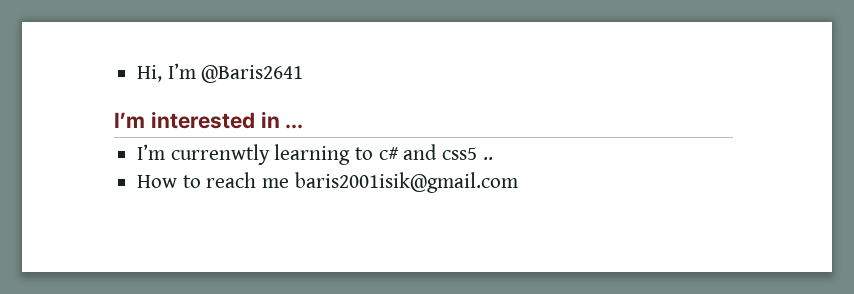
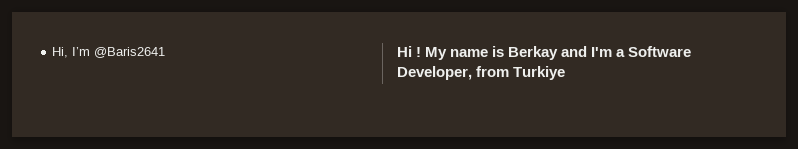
- I’m interested in ...
- I’m currenwtly learning to c# and css5 ..
- How to reach me baris2001isik@gmail.com
+ Hi ! My name is Berkay and I'm a Software Developer, from Turkiye

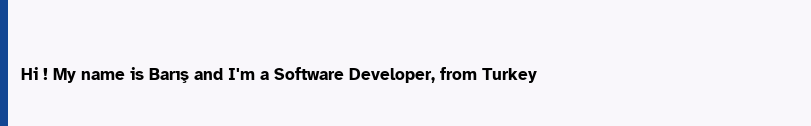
- Hi, I’m @Baris2641
- My name is Berkay and I'm a Software Developer, from Turkiye
+ My name is Barış and I'm a Software Developer, from Turkey

